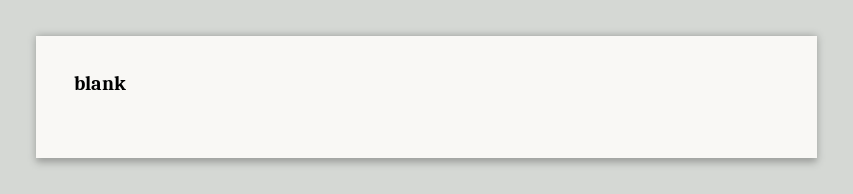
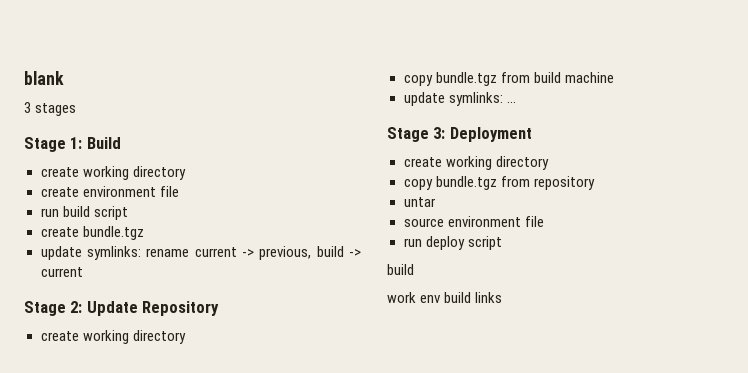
+ 3 stages
+ Stage 1: Build
+ create working directory
+ create environment file
+ run build script
+ create bundle.tgz
+ update symlinks: rename current -> previous, build -> current
+ Stage 2: Update Repository
+ create working directory
+ copy bundle.tgz from build machine
+ update symlinks: ...
+ Stage 3: Deployment
+ create working directory
+ copy bundle.tgz from repository
+ untar
+ source environment file
+ run deploy script
+ build
+ work env build links

